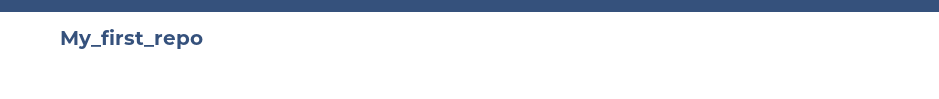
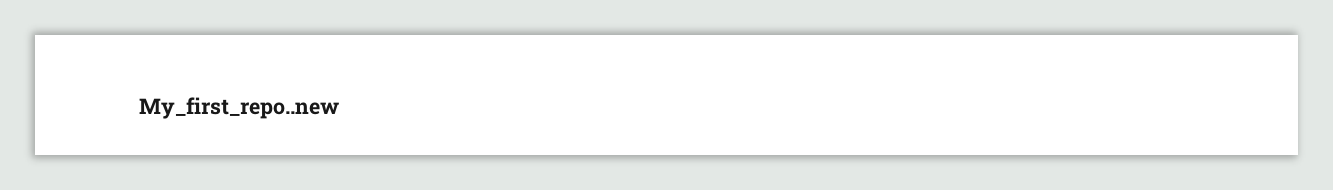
- My_first_repo
+ My_first_repo..new

